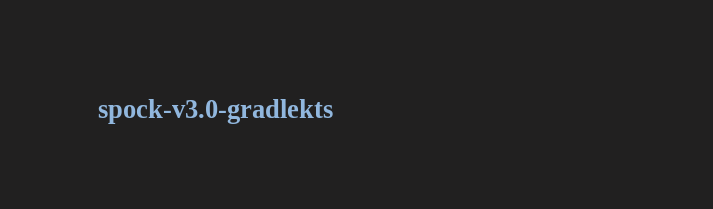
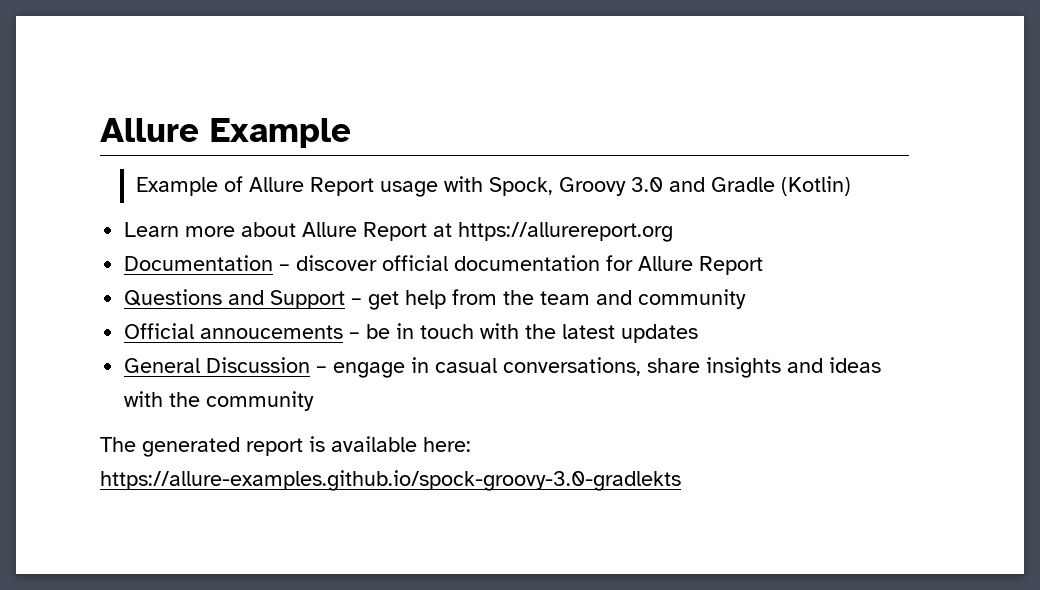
- spock-v3.0-gradlekts
+ Allure Example
+ Example of Allure Report usage with Spock, Groovy 3.0 and Gradle (Kotlin)
+ Learn more about Allure Report at https://allurereport.org
+ Documentation – discover official documentation for Allure Report
+ Questions and Support – get help from the team and community
+ Official annoucements – be in touch with the latest updates
+ General Discussion – engage in casual conversations, share insights and ideas with the community
+ The generated report is available here: https://allure-examples.github.io/spock-groovy-3.0-gradlekts

